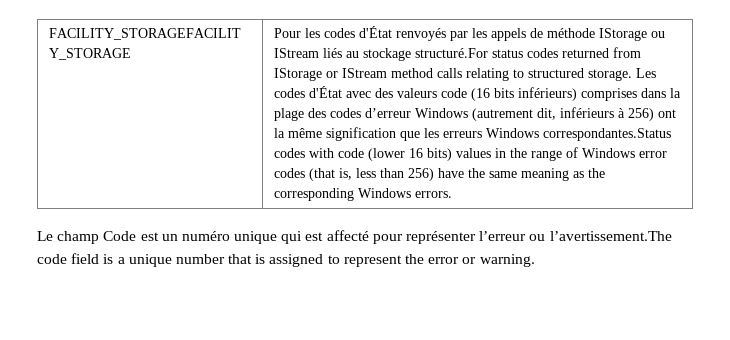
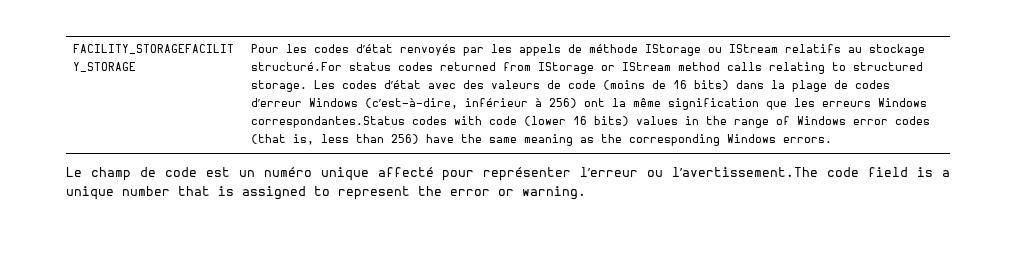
- Pour les codes d'État renvoyés par les appels de méthode IStorage ou IStream liés au stockage structuré.For status codes returned from IStorage or IStream method calls relating to structured storage.
+ Pour les codes d’état renvoyés par les appels de méthode IStorage ou IStream relatifs au stockage structuré.For status codes returned from IStorage or IStream method calls relating to structured storage.
- Les codes d'État avec des valeurs code (16 bits inférieurs) comprises dans la plage des codes d’erreur Windows (autrement dit, inférieurs à 256) ont la même signification que les erreurs Windows correspondantes.Status codes with code (lower 16 bits) values in the range of Windows error codes (that is, less than 256) have the same meaning as the corresponding Windows errors.
+ Les codes d’état avec des valeurs de code (moins de 16 bits) dans la plage de codes d’erreur Windows (c’est-à-dire, inférieur à 256) ont la même signification que les erreurs Windows correspondantes.Status codes with code (lower 16 bits) values in the range of Windows error codes (that is, less than 256) have the same meaning as the corresponding Windows errors.
- Le champ Code est un numéro unique qui est affecté pour représenter l’erreur ou l’avertissement.The code field is a unique number that is assigned to represent the error or warning.
+ Le champ de code est un numéro unique affecté pour représenter l’erreur ou l’avertissement.The code field is a unique number that is assigned to represent the error or warning.

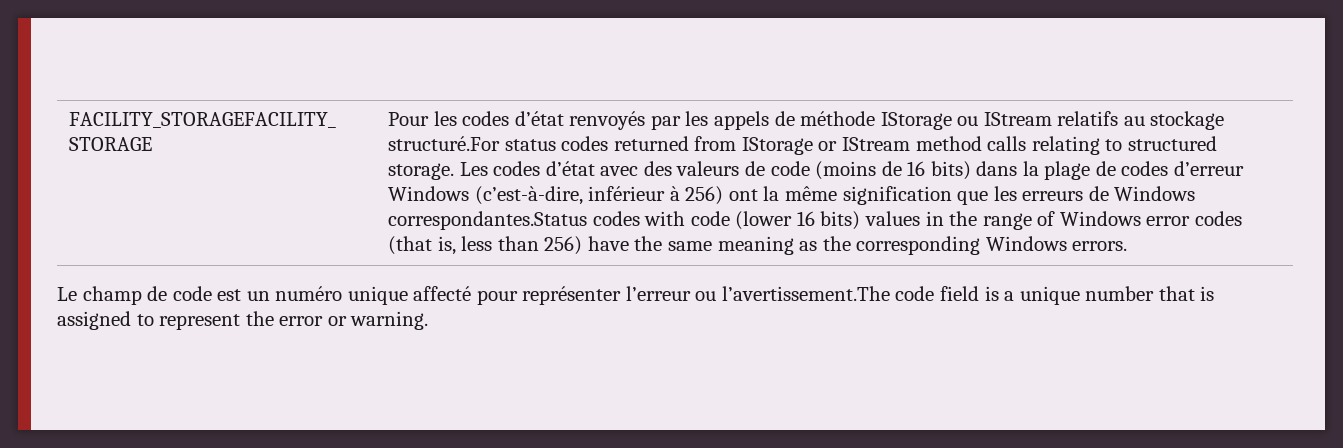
- Les codes d’état avec des valeurs de code (moins de 16 bits) dans la plage de codes d’erreur Windows (c’est-à-dire, inférieur à 256) ont la même signification que les erreurs Windows correspondantes.Status codes with code (lower 16 bits) values in the range of Windows error codes (that is, less than 256) have the same meaning as the corresponding Windows errors.
+ Les codes d’état avec des valeurs de code (moins de 16 bits) dans la plage de codes d’erreur Windows (c’est-à-dire, inférieur à 256) ont la même signification que les erreurs de Windows correspondantes.Status codes with code (lower 16 bits) values in the range of Windows error codes (that is, less than 256) have the same meaning as the corresponding Windows errors.

